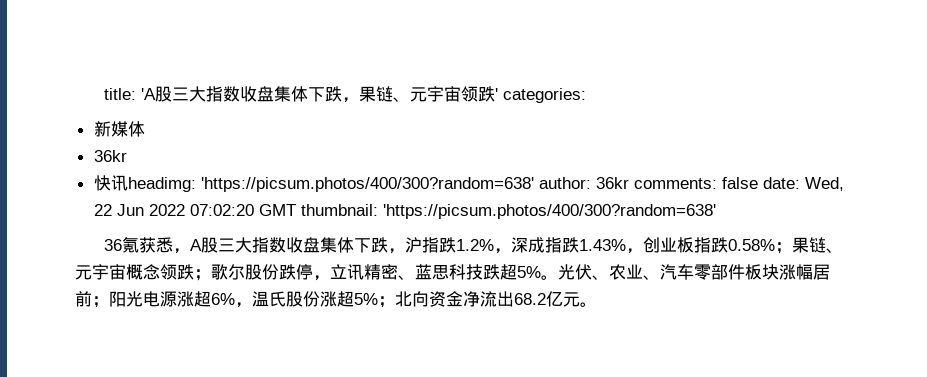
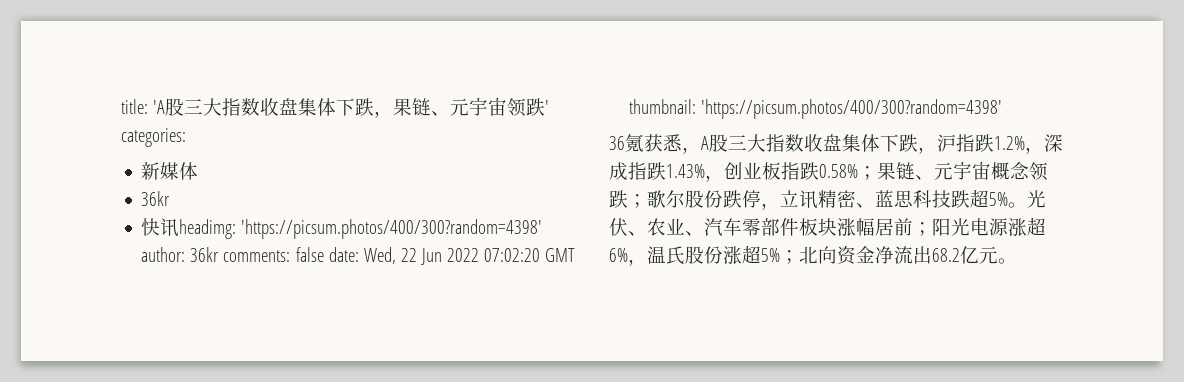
- 快讯headimg: 'https://picsum.photos/400/300?random=638' author: 36kr comments: false date: Wed, 22 Jun 2022 07:02:20 GMT thumbnail: 'https://picsum.photos/400/300?random=638'
+ 快讯headimg: 'https://picsum.photos/400/300?random=4398' author: 36kr comments: false date: Wed, 22 Jun 2022 07:02:20 GMT thumbnail: 'https://picsum.photos/400/300?random=4398'

